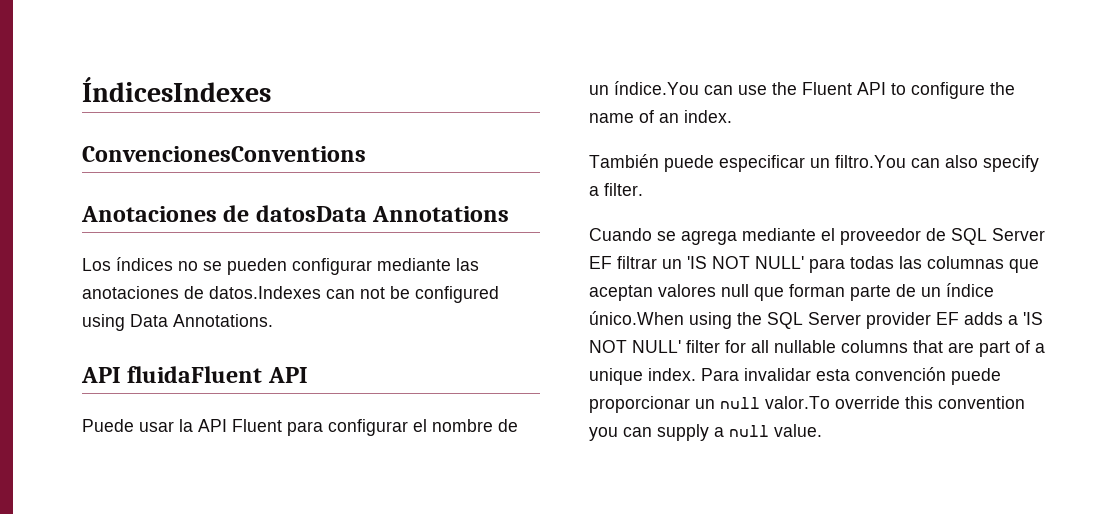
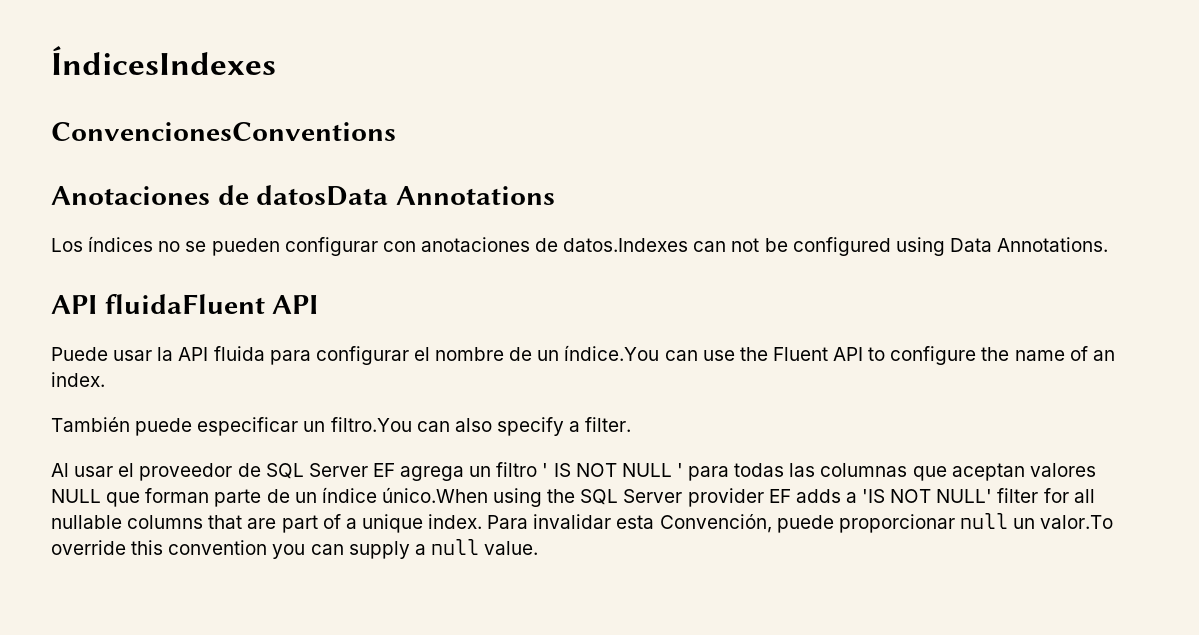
- Los índices no se pueden configurar mediante las anotaciones de datos.Indexes can not be configured using Data Annotations.
+ Los índices no se pueden configurar con anotaciones de datos.Indexes can not be configured using Data Annotations.
- Puede usar la API Fluent para configurar el nombre de un índice.You can use the Fluent API to configure the name of an index.
+ Puede usar la API fluida para configurar el nombre de un índice.You can use the Fluent API to configure the name of an index.
- Cuando se agrega mediante el proveedor de SQL Server EF filtrar un 'IS NOT NULL' para todas las columnas que aceptan valores null que forman parte de un índice único.When using the SQL Server provider EF adds a 'IS NOT NULL' filter for all nullable columns that are part of a unique index.
+ Al usar el proveedor de SQL Server EF agrega un filtro ' IS NOT NULL ' para todas las columnas que aceptan valores NULL que forman parte de un índice único.When using the SQL Server provider EF adds a 'IS NOT NULL' filter for all nullable columns that are part of a unique index.
- Para invalidar esta convención puede proporcionar un null valor.To override this convention you can supply a null value.
+ Para invalidar esta Convención, puede proporcionar null un valor.To override this convention you can supply a null value.

